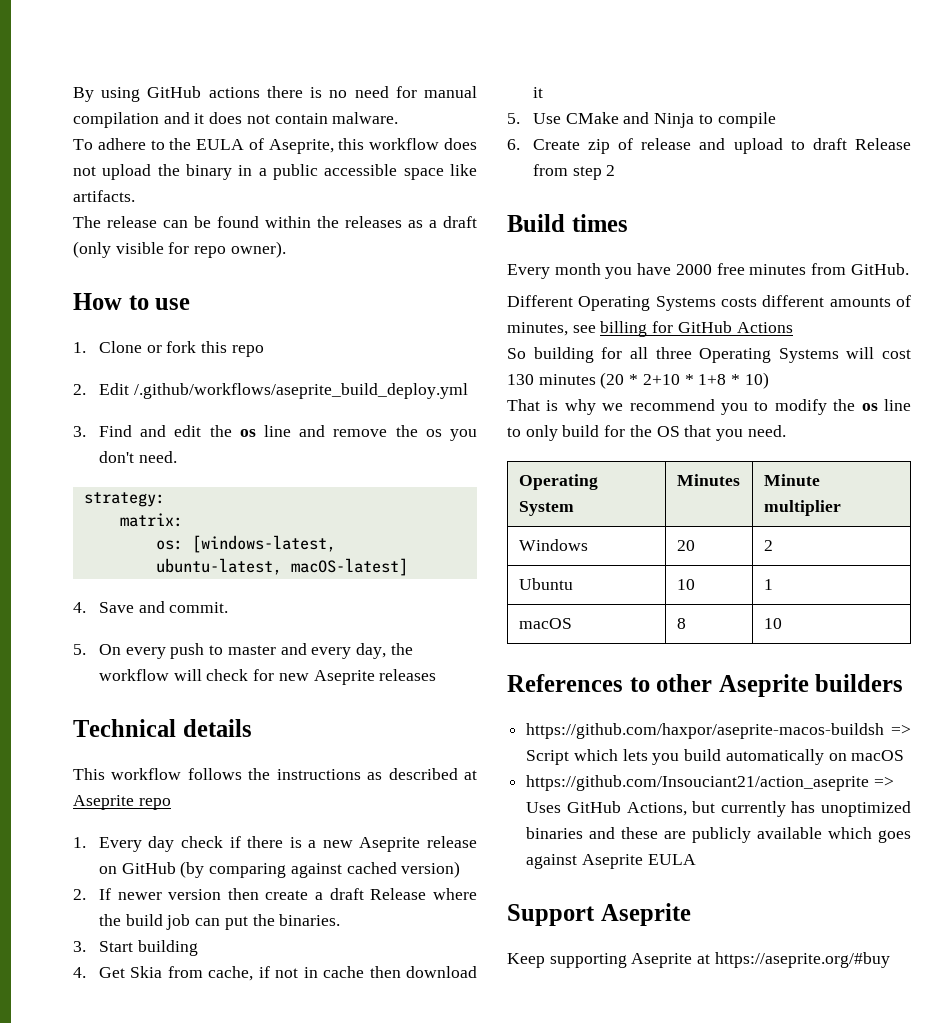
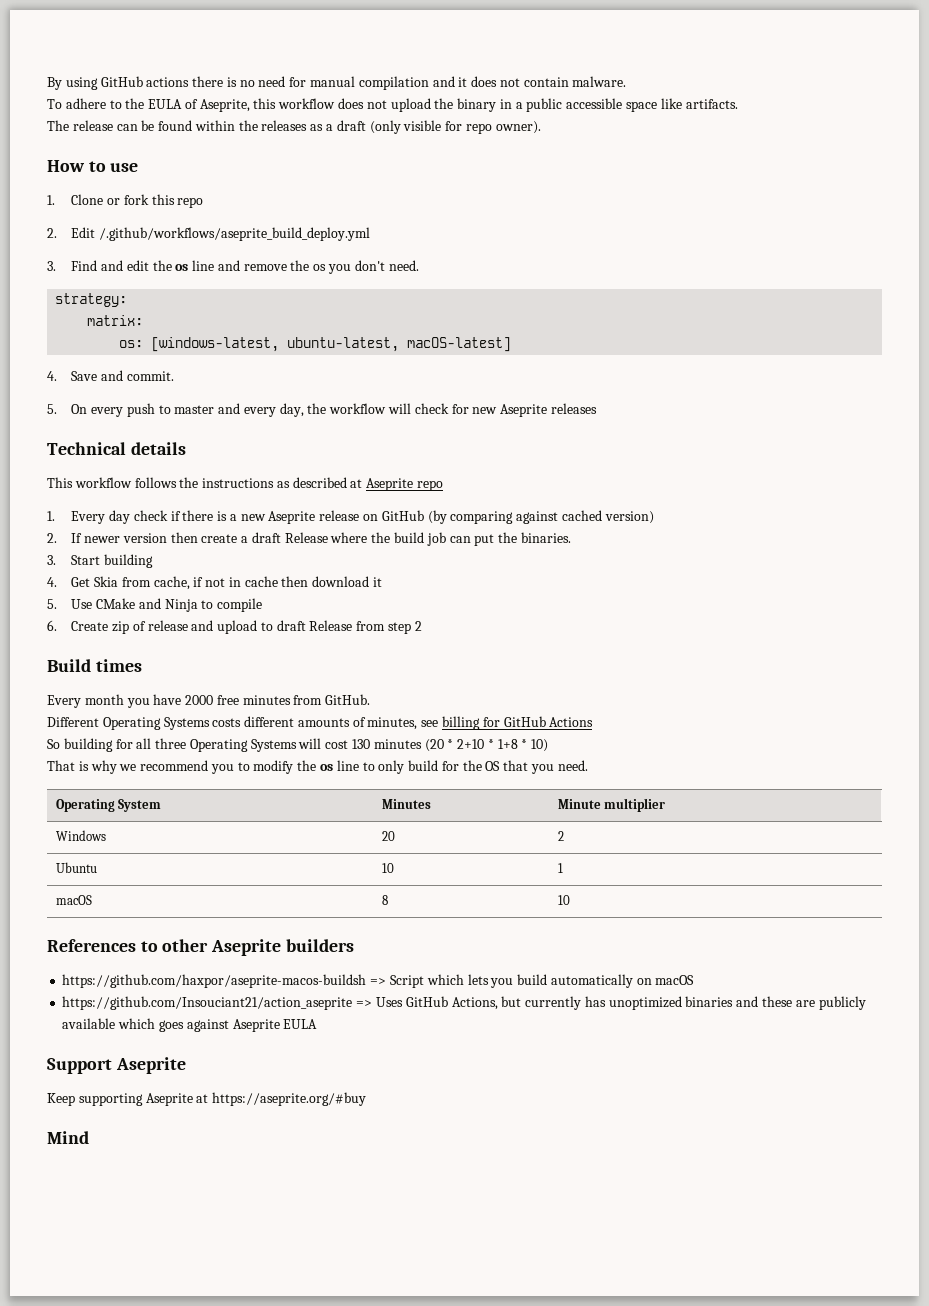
+ Mind

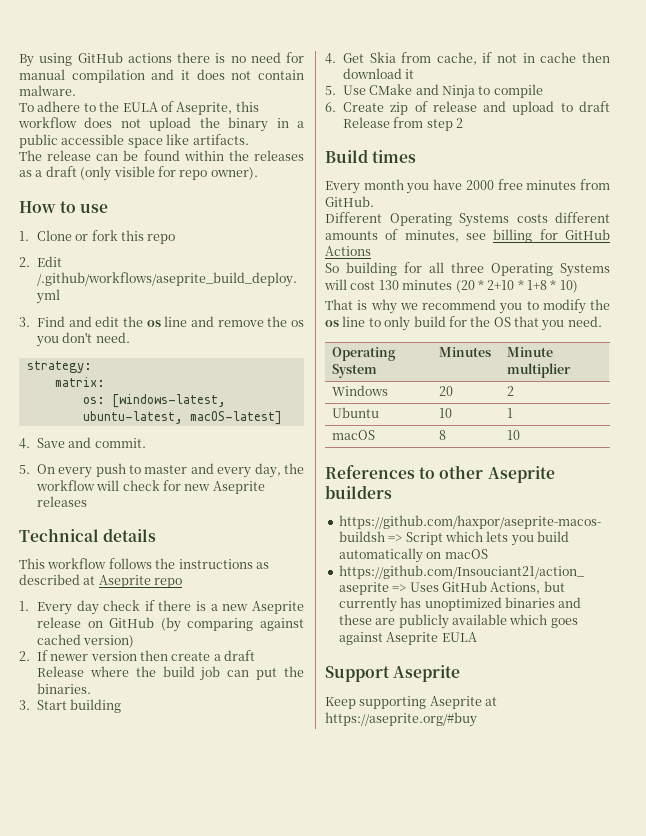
- Mind

